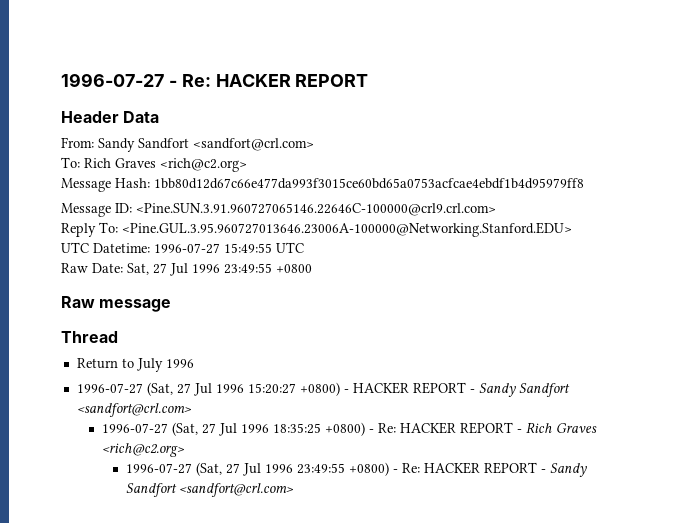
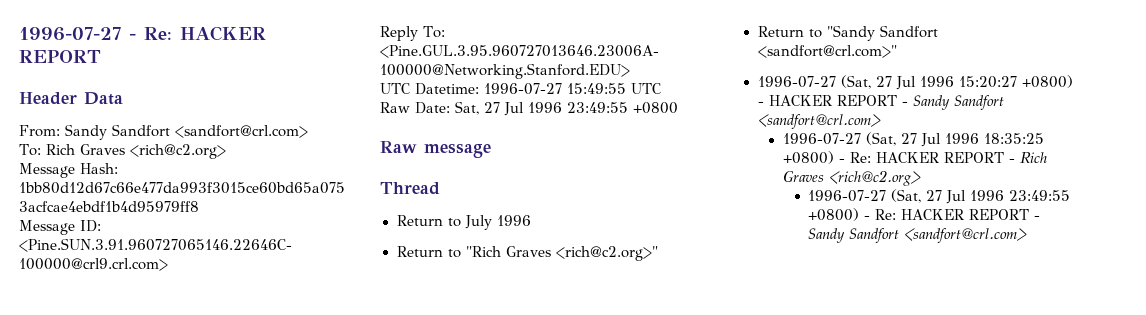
+ Return to "Rich Graves <rich@c2.org>"
+ Return to "Sandy Sandfort <sandfort@crl.com>"

